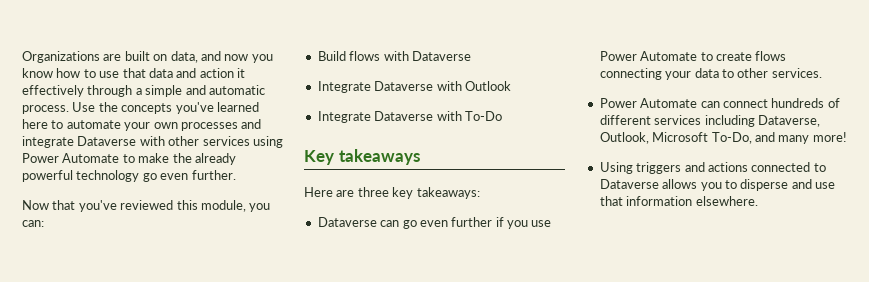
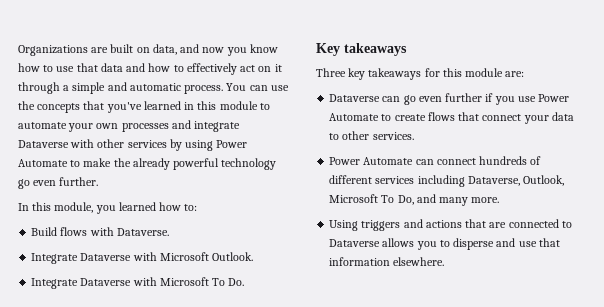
- Organizations are built on data, and now you know how to use that data and action it effectively through a simple and automatic process.
+ Organizations are built on data, and now you know how to use that data and how to effectively act on it through a simple and automatic process.
- Use the concepts you've learned here to automate your own processes and integrate Dataverse with other services using Power Automate to make the already powerful technology go even further.
+ You can use the concepts that you've learned in this module to automate your own processes and integrate Dataverse with other services by using Power Automate to make the already powerful technology go even further.
- Now that you've reviewed this module, you can:
+ In this module, you learned how to:
- Build flows with Dataverse
- Integrate Dataverse with Outlook
- Integrate Dataverse with To-Do
+ Build flows with Dataverse.
+ Integrate Dataverse with Microsoft Outlook.
+ Integrate Dataverse with Microsoft To Do.
- Here are three key takeaways:
+ Three key takeaways for this module are:
- Dataverse can go even further if you use Power Automate to create flows connecting your data to other services.
+ Dataverse can go even further if you use Power Automate to create flows that connect your data to other services.
- Power Automate can connect hundreds of different services including Dataverse, Outlook, Microsoft To-Do, and many more!
+ Power Automate can connect hundreds of different services including Dataverse, Outlook, Microsoft To Do, and many more.
- Using triggers and actions connected to Dataverse allows you to disperse and use that information elsewhere.
+ Using triggers and actions that are connected to Dataverse allows you to disperse and use that information elsewhere.

